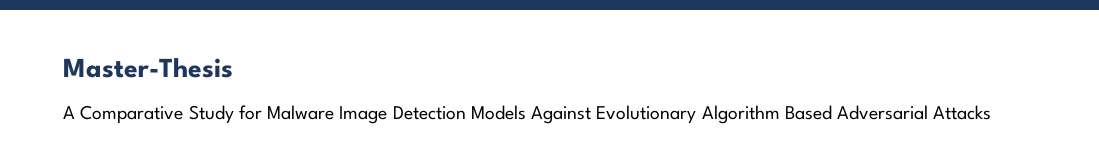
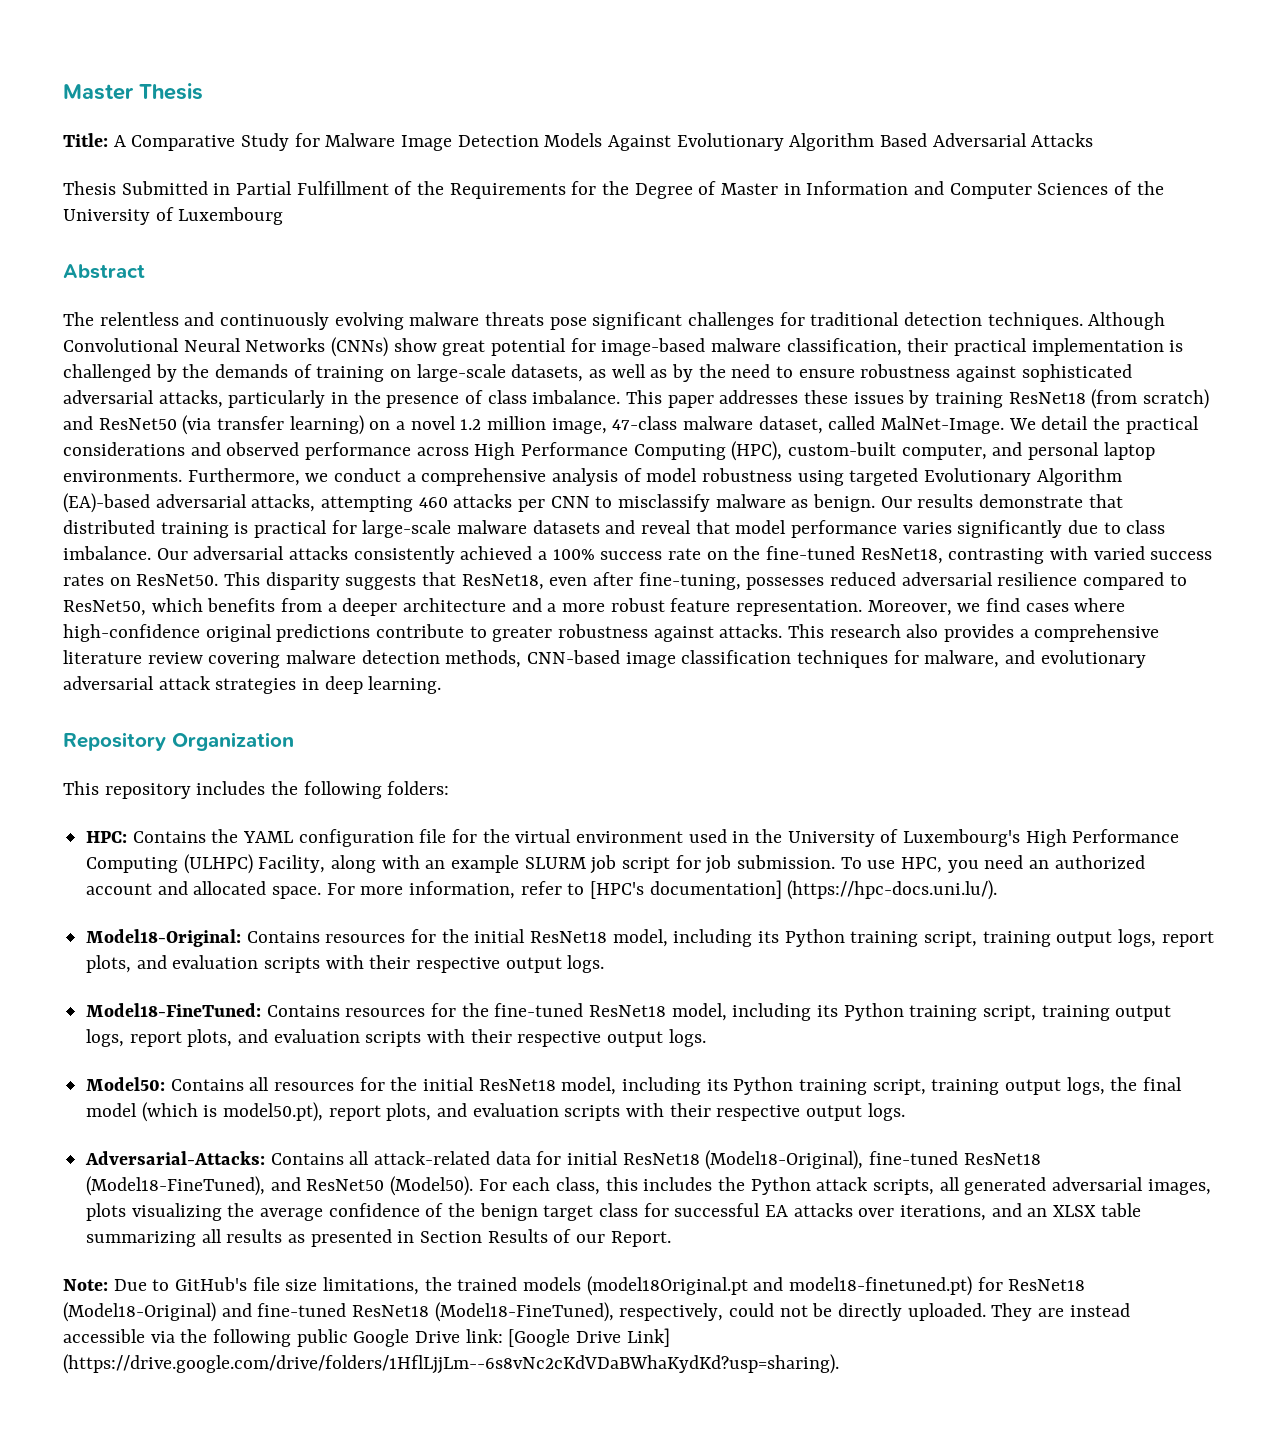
- Master-Thesis
- A Comparative Study for Malware Image Detection Models Against Evolutionary Algorithm Based Adversarial Attacks
+ Master Thesis
+ Title: A Comparative Study for Malware Image Detection Models Against Evolutionary Algorithm Based Adversarial Attacks
+ Thesis Submitted in Partial Fulfillment of the Requirements for the Degree of Master in Information and Computer Sciences of the University of Luxembourg
+ Abstract
+ The relentless and continuously evolving malware threats pose significant challenges for traditional detection techniques. Although Convolutional Neural Networks (CNNs) show great potential for image-based malware classification, their practical implementation is challenged by the demands of training on large-scale datasets, as well as by the need to ensure robustness against sophisticated adversarial attacks, particularly in the presence of class imbalance. This paper addresses these issues by training ResNet18 (from scratch) and ResNet50 (via transfer learning) on a novel 1.2 million image, 47-class malware dataset, called MalNet-Image. We detail the practical considerations and observed performance across High Performance Computing (HPC), custom-built computer, and personal laptop environments. Furthermore, we conduct a comprehensive analysis of model robustness using targeted Evolutionary Algorithm (EA)-based adversarial attacks, attempting 460 attacks per CNN to misclassify malware as benign. Our results demonstrate that distributed training is practical for large-scale malware datasets and reveal that model performance varies significantly due to class imbalance. Our adversarial attacks consistently achieved a 100% success rate on the fine-tuned ResNet18, contrasting with varied success rates on ResNet50. This disparity suggests that ResNet18, even after fine-tuning, possesses reduced adversarial resilience compared to ResNet50, which benefits from a deeper architecture and a more robust feature representation. Moreover, we find cases where high-confidence original predictions contribute to greater robustness against attacks. This research also provides a comprehensive literature review covering malware detection methods, CNN-based image classification techniques for malware, and evolutionary adversarial attack strategies in deep learning.
+ Repository Organization
+ This repository includes the following folders:
+ HPC: Contains the YAML configuration file for the virtual environment used in the University of Luxembourg's High Performance Computing (ULHPC) Facility, along with an example SLURM job script for job submission. To use HPC, you need an authorized account and allocated space. For more information, refer to [HPC's documentation] (https://hpc-docs.uni.lu/).
+ Model18-Original: Contains resources for the initial ResNet18 model, including its Python training script, training output logs, report plots, and evaluation scripts with their respective output logs.
+ Model18-FineTuned: Contains resources for the fine-tuned ResNet18 model, including its Python training script, training output logs, report plots, and evaluation scripts with their respective output logs.
+ Model50: Contains all resources for the initial ResNet18 model, including its Python training script, training output logs, the final model (which is model50.pt), report plots, and evaluation scripts with their respective output logs.
+ Adversarial-Attacks: Contains all attack-related data for initial ResNet18 (Model18-Original), fine-tuned ResNet18 (Model18-FineTuned), and ResNet50 (Model50). For each class, this includes the Python attack scripts, all generated adversarial images, plots visualizing the average confidence of the benign target class for successful EA attacks over iterations, and an XLSX table summarizing all results as presented in Section Results of our Report.
+ Note: Due to GitHub's file size limitations, the trained models (model18Original.pt and model18-finetuned.pt) for ResNet18 (Model18-Original) and fine-tuned ResNet18 (Model18-FineTuned), respectively, could not be directly uploaded. They are instead accessible via the following public Google Drive link: [Google Drive Link] (https://drive.google.com/drive/folders/1HflLjjLm--6s8vNc2cKdVDaBWhaKydKd?usp=sharing).

